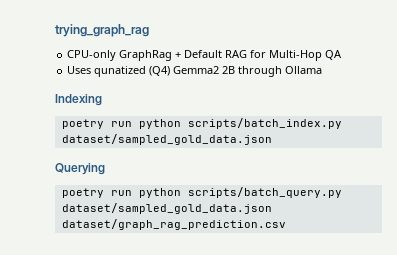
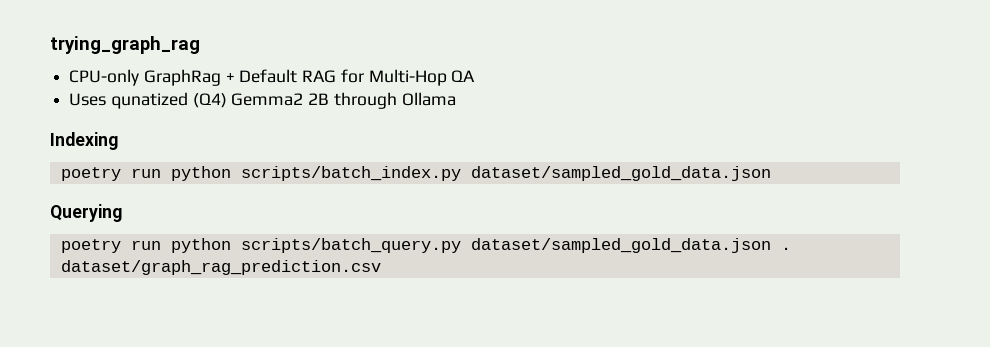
- poetry run python scripts/batch_query.py dataset/sampled_gold_data.json dataset/graph_rag_prediction.csv
+ poetry run python scripts/batch_query.py dataset/sampled_gold_data.json . dataset/graph_rag_prediction.csv

